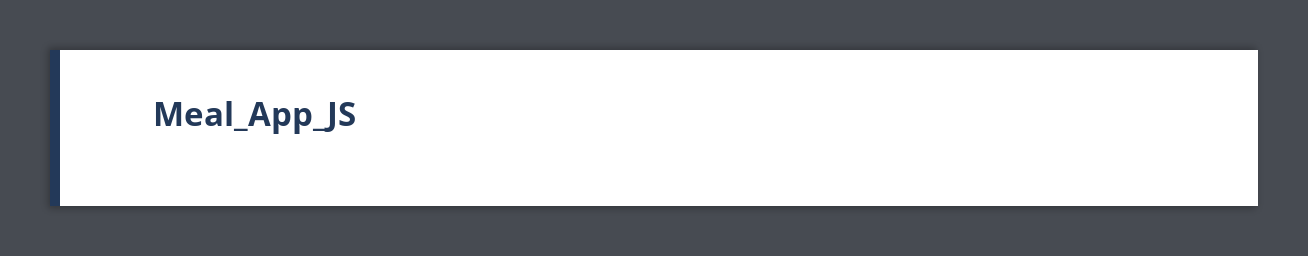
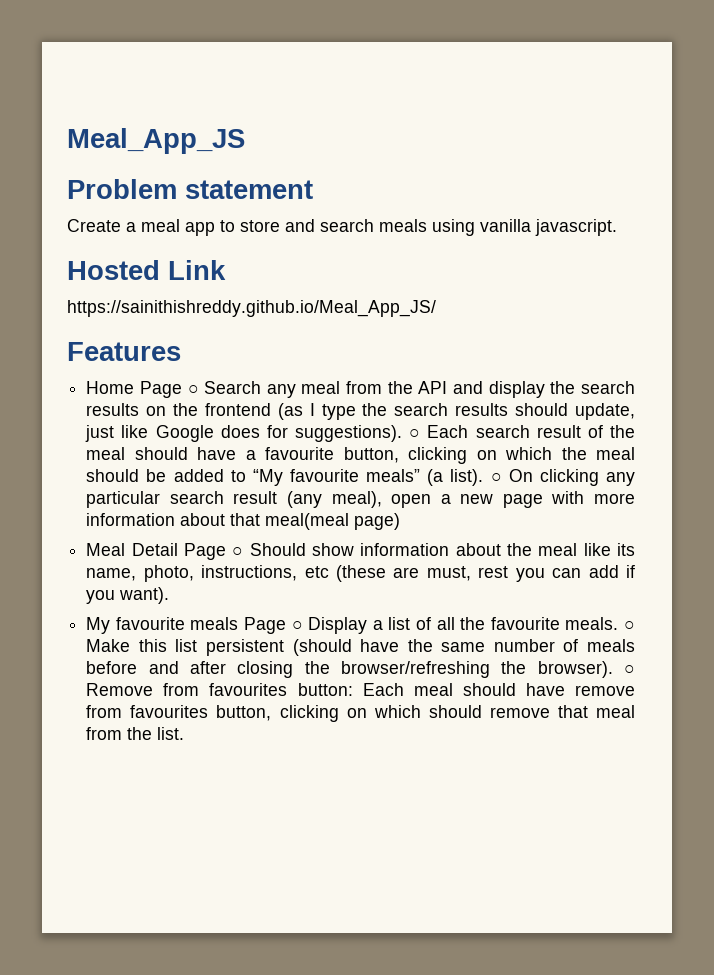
+ Problem statement
+ Create a meal app to store and search meals using vanilla javascript.
+ Hosted Link
+ https://sainithishreddy.github.io/Meal_App_JS/
+ Features
+ Home Page ○ Search any meal from the API and display the search results on the frontend (as I type the search results should update, just like Google does for suggestions). ○ Each search result of the meal should have a favourite button, clicking on which the meal should be added to “My favourite meals” (a list). ○ On clicking any particular search result (any meal), open a new page with more information about that meal(meal page)
+ Meal Detail Page ○ Should show information about the meal like its name, photo, instructions, etc (these are must, rest you can add if you want).
+ My favourite meals Page ○ Display a list of all the favourite meals. ○ Make this list persistent (should have the same number of meals before and after closing the browser/refreshing the browser). ○ Remove from favourites button: Each meal should have remove from favourites button, clicking on which should remove that meal from the list.

